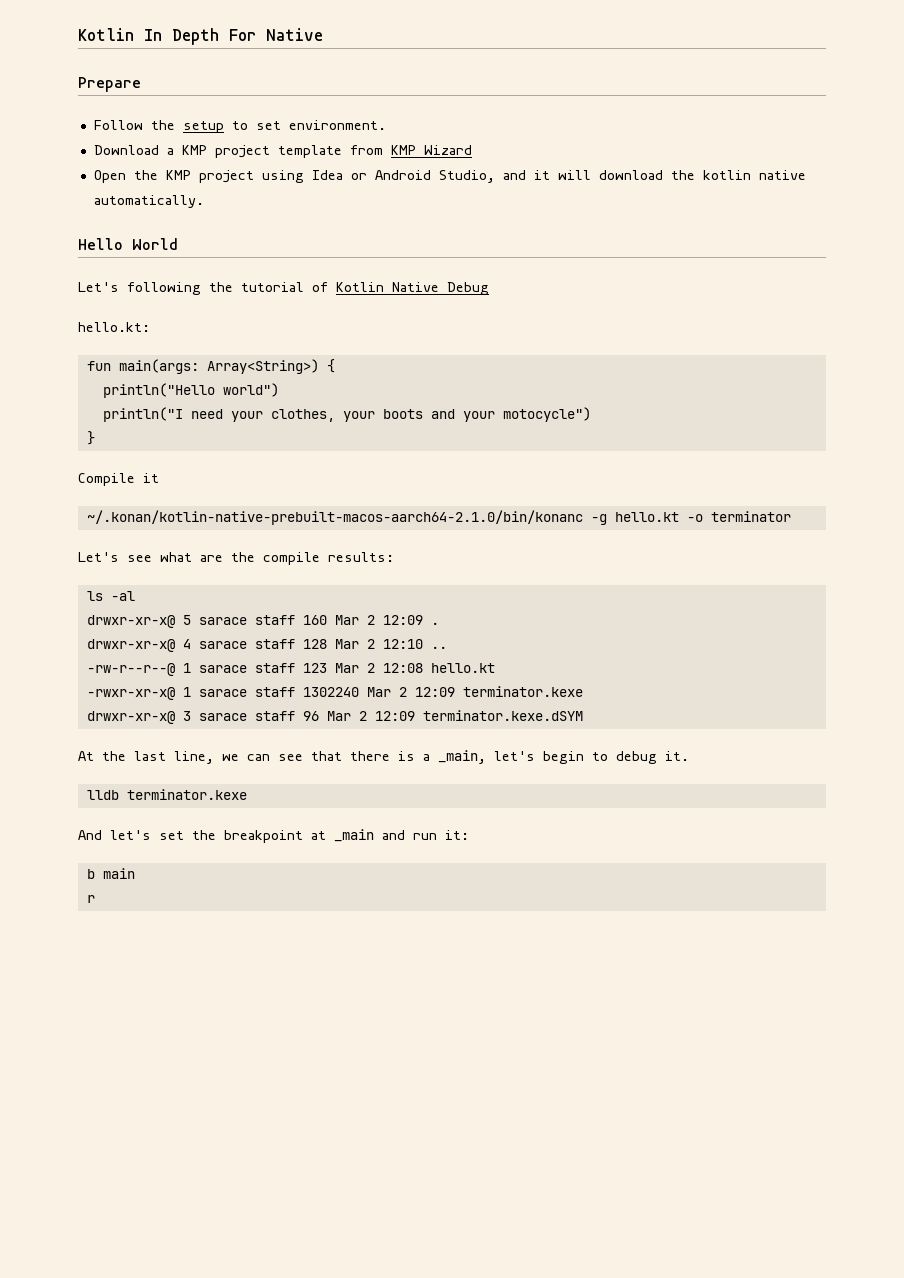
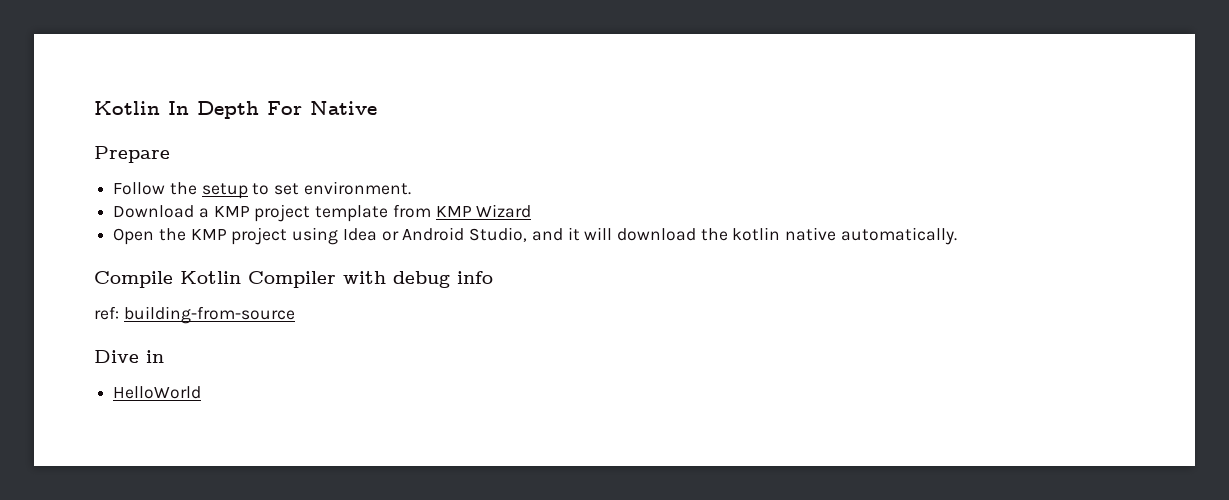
- Hello World
- Let's following the tutorial of Kotlin Native Debug
- hello.kt:
- fun main(args: Array<String>) {
- println("Hello world")
- println("I need your clothes, your boots and your motocycle")
- }
- Compile it
- ~/.konan/kotlin-native-prebuilt-macos-aarch64-2.1.0/bin/konanc -g hello.kt -o terminator
- Let's see what are the compile results:
- ls -al
- drwxr-xr-x@ 5 sarace staff 160 Mar 2 12:09 .
- drwxr-xr-x@ 4 sarace staff 128 Mar 2 12:10 ..
- -rw-r--r--@ 1 sarace staff 123 Mar 2 12:08 hello.kt
- -rwxr-xr-x@ 1 sarace staff 1302240 Mar 2 12:09 terminator.kexe
- drwxr-xr-x@ 3 sarace staff 96 Mar 2 12:09 terminator.kexe.dSYM
- At the last line, we can see that there is a _main, let's begin to debug it.
- lldb terminator.kexe
- And let's set the breakpoint at _main and run it:
- b main
- r
+ Compile Kotlin Compiler with debug info
+ ref: building-from-source
+ Dive in
+ HelloWorld

